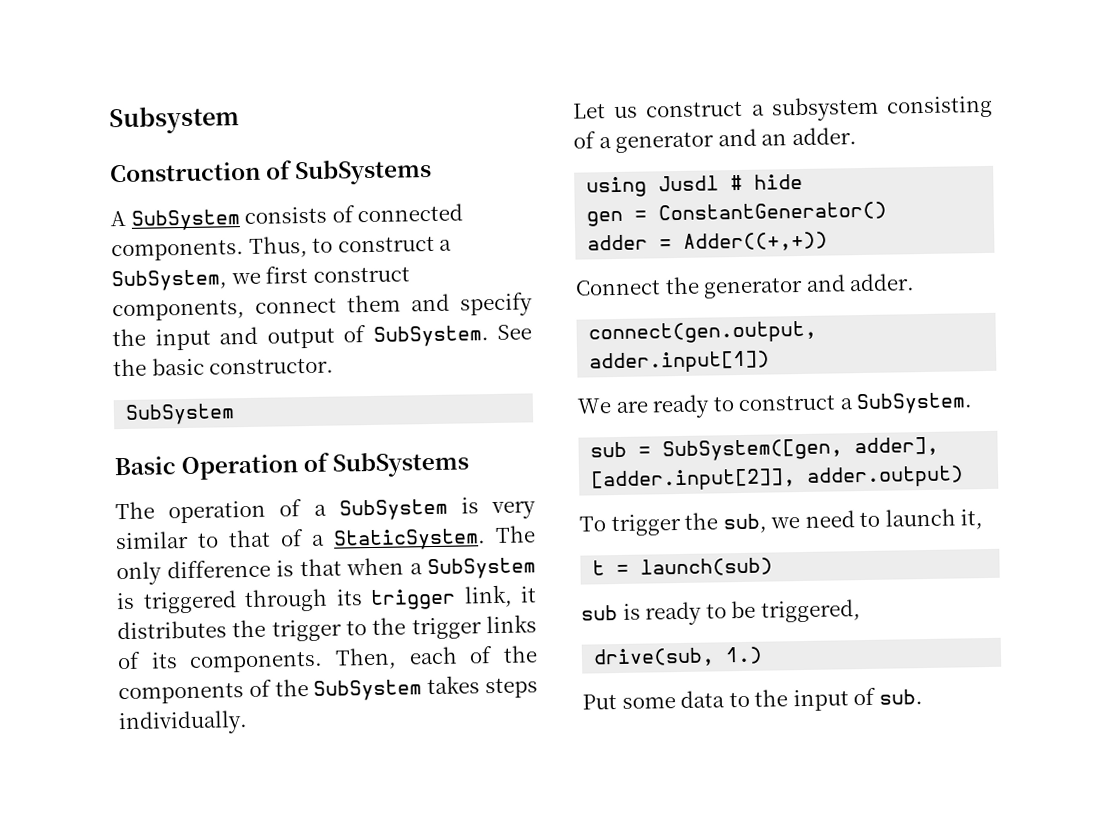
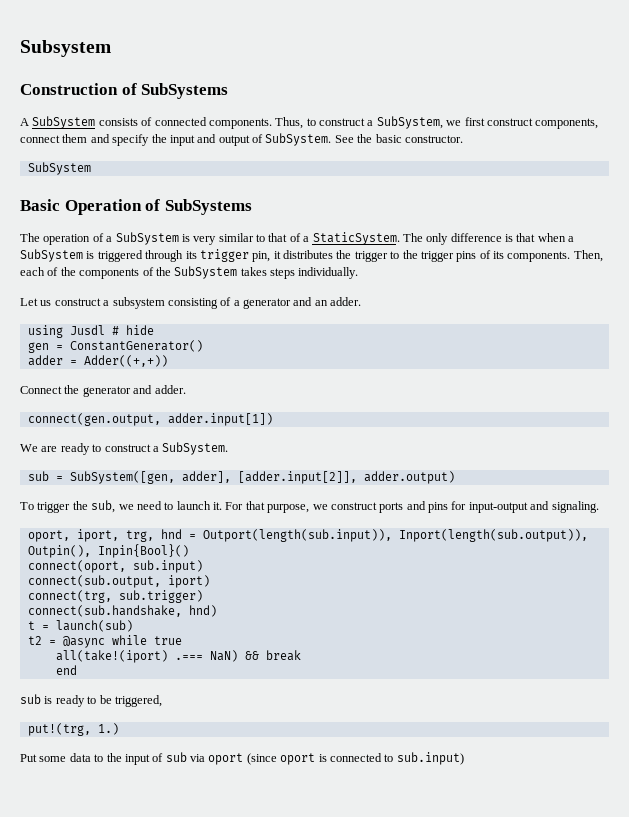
- The only difference is that when a SubSystem is triggered through its trigger link, it distributes the trigger to the trigger links of its components.
+ The only difference is that when a SubSystem is triggered through its trigger pin, it distributes the trigger to the trigger pins of its components.
- To trigger the sub, we need to launch it,
+ To trigger the sub, we need to launch it. For that purpose, we construct ports and pins for input-output and signaling.
+ oport, iport, trg, hnd = Outport(length(sub.input)), Inport(length(sub.output)), Outpin(), Inpin{Bool}()
+ connect(oport, sub.input)
+ connect(sub.output, iport)
+ connect(trg, sub.trigger)
+ connect(sub.handshake, hnd)
  t = launch(sub)
+ t2 = @async while true
+ all(take!(iport) .=== NaN) && break
+ end
- drive(sub, 1.)
+ put!(trg, 1.)
- Put some data to the input of sub.
+ Put some data to the input of sub via oport (since oport is connected to sub.input)

